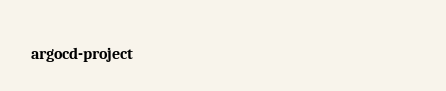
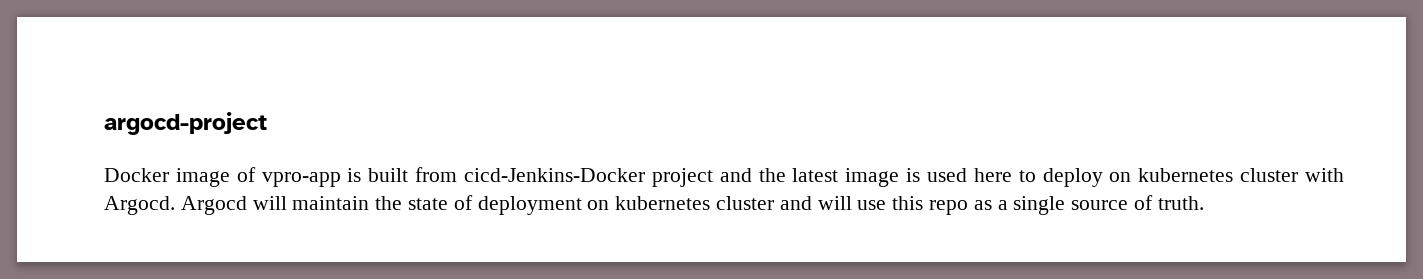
+ Docker image of vpro-app is built from cicd-Jenkins-Docker project and the latest image is used here to deploy on kubernetes cluster with Argocd. Argocd will maintain the state of deployment on kubernetes cluster and will use this repo as a single source of truth.

